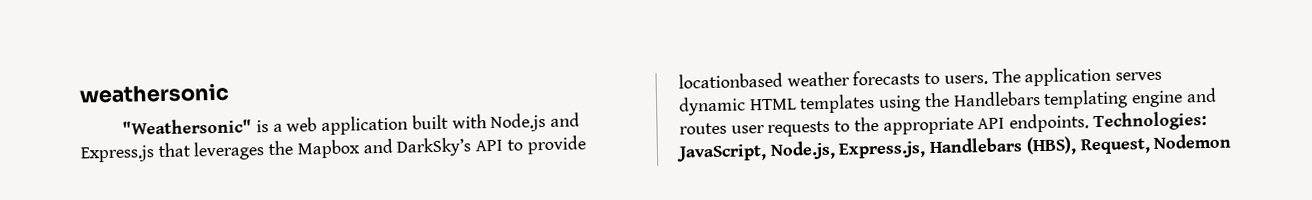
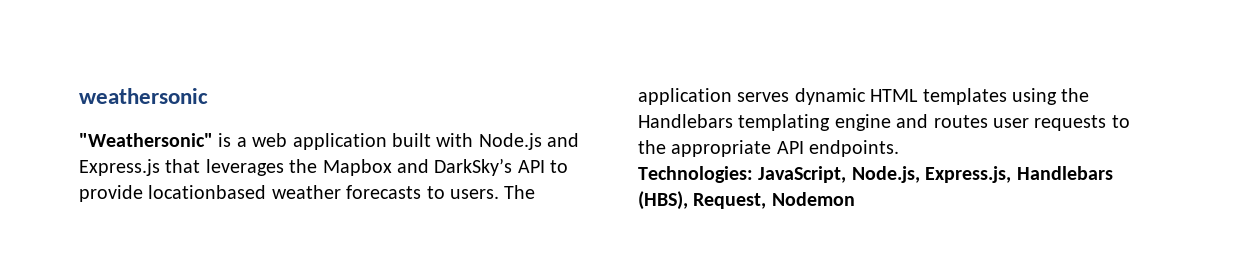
- The application serves dynamic HTML templates using the Handlebars templating engine and routes user requests to the appropriate API endpoints. Technologies: JavaScript, Node.js, Express.js, Handlebars (HBS), Request, Nodemon
+ The application serves dynamic HTML templates using the Handlebars templating engine and routes user requests to the appropriate API endpoints.
+ Technologies: JavaScript, Node.js, Express.js, Handlebars (HBS), Request, Nodemon

